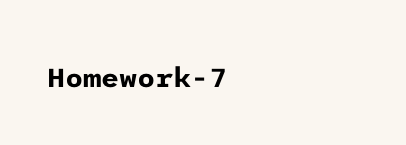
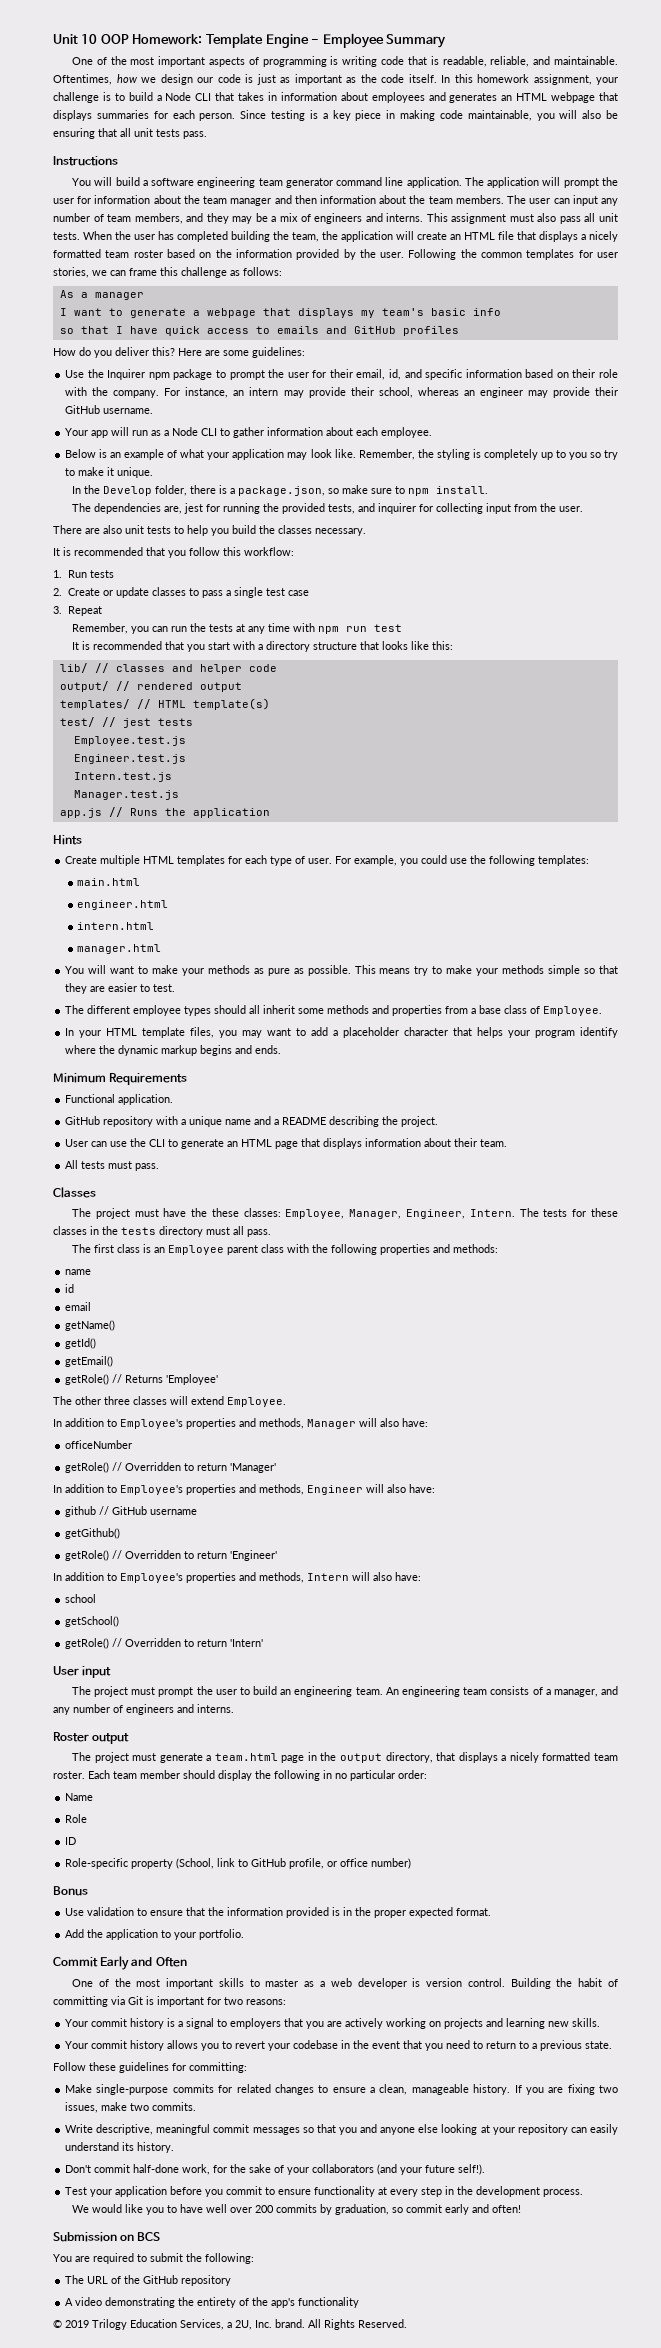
- Homework-7
+ Unit 10 OOP Homework: Template Engine - Employee Summary
+ One of the most important aspects of programming is writing code that is readable, reliable, and maintainable. Oftentimes, how we design our code is just as important as the code itself. In this homework assignment, your challenge is to build a Node CLI that takes in information about employees and generates an HTML webpage that displays summaries for each person. Since testing is a key piece in making code maintainable, you will also be ensuring that all unit tests pass.
+ Instructions
+ You will build a software engineering team generator command line application. The application will prompt the user for information about the team manager and then information about the team members. The user can input any number of team members, and they may be a mix of engineers and interns. This assignment must also pass all unit tests. When the user has completed building the team, the application will create an HTML file that displays a nicely formatted team roster based on the information provided by the user. Following the common templates for user stories, we can frame this challenge as follows:
+ As a manager
+ I want to generate a webpage that displays my team's basic info
+ so that I have quick access to emails and GitHub profiles
+ How do you deliver this? Here are some guidelines:
+ Use the Inquirer npm package to prompt the user for their email, id, and specific information based on their role with the company. For instance, an intern may provide their school, whereas an engineer may provide their GitHub username.
+ Your app will run as a Node CLI to gather information about each employee.
+ Below is an example of what your application may look like. Remember, the styling is completely up to you so try to make it unique.
+ In the Develop folder, there is a package.json, so make sure to npm install.
+ The dependencies are, jest for running the provided tests, and inquirer for collecting input from the user.
+ There are also unit tests to help you build the classes necessary.
+ It is recommended that you follow this workflow:
+ 1. Run tests
+ 2. Create or update classes to pass a single test case
+ 3. Repeat
+ Remember, you can run the tests at any time with npm run test
+ It is recommended that you start with a directory structure that looks like this:
+ lib/ // classes and helper code
+ output/ // rendered output
+ templates/ // HTML template(s)
+ test/ // jest tests
+ Employee.test.js
+ Engineer.test.js
+ Intern.test.js
+ Manager.test.js
+ app.js // Runs the application
+ Hints
+ Create multiple HTML templates for each type of user. For example, you could use the following templates:
+ main.html
+ engineer.html
+ intern.html
+ manager.html
+ You will want to make your methods as pure as possible. This means try to make your methods simple so that they are easier to test.
+ The different employee types should all inherit some methods and properties from a base class of Employee.
+ In your HTML template files, you may want to add a placeholder character that helps your program identify where the dynamic markup begins and ends.
+ Minimum Requirements
+ Functional application.
+ GitHub repository with a unique name and a README describing the project.
+ User can use the CLI to generate an HTML page that displays information about their team.
+ All tests must pass.
+ Classes
+ The project must have the these classes: Employee, Manager, Engineer, Intern. The tests for these classes in the tests directory must all pass.
+ The first class is an Employee parent class with the following properties and methods:
+ name
+ id
+ email
+ getName()
+ getId()
+ getEmail()
+ getRole() // Returns 'Employee'
+ The other three classes will extend Employee.
+ In addition to Employee's properties and methods, Manager will also have:
+ officeNumber
+ getRole() // Overridden to return 'Manager'
+ In addition to Employee's properties and methods, Engineer will also have:
+ github // GitHub username
+ getGithub()
+ getRole() // Overridden to return 'Engineer'
+ In addition to Employee's properties and methods, Intern will also have:
+ school
+ getSchool()
+ getRole() // Overridden to return 'Intern'
+ User input
+ The project must prompt the user to build an engineering team. An engineering team consists of a manager, and any number of engineers and interns.
+ Roster output
+ The project must generate a team.html page in the output directory, that displays a nicely formatted team roster. Each team member should display the following in no particular order:
+ Name
+ Role
+ ID
+ Role-specific property (School, link to GitHub profile, or office number)
+ Bonus
+ Use validation to ensure that the information provided is in the proper expected format.
+ Add the application to your portfolio.
+ Commit Early and Often
+ One of the most important skills to master as a web developer is version control. Building the habit of committing via Git is important for two reasons:
+ Your commit history is a signal to employers that you are actively working on projects and learning new skills.
+ Your commit history allows you to revert your codebase in the event that you need to return to a previous state.
+ Follow these guidelines for committing:
+ Make single-purpose commits for related changes to ensure a clean, manageable history. If you are fixing two issues, make two commits.
+ Write descriptive, meaningful commit messages so that you and anyone else looking at your repository can easily understand its history.
+ Don't commit half-done work, for the sake of your collaborators (and your future self!).
+ Test your application before you commit to ensure functionality at every step in the development process.
+ We would like you to have well over 200 commits by graduation, so commit early and often!
+ Submission on BCS
+ You are required to submit the following:
+ The URL of the GitHub repository
+ A video demonstrating the entirety of the app's functionality
+ © 2019 Trilogy Education Services, a 2U, Inc. brand. All Rights Reserved.

